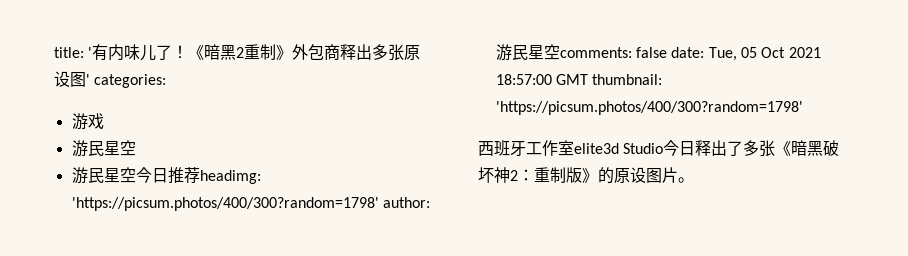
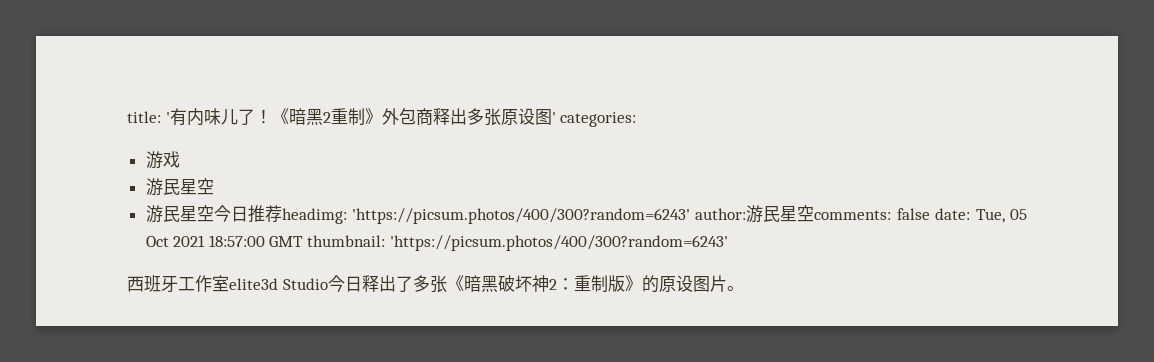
- 游民星空今日推荐headimg: 'https://picsum.photos/400/300?random=1798' author:游民星空comments: false date: Tue, 05 Oct 2021 18:57:00 GMT thumbnail: 'https://picsum.photos/400/300?random=1798'
+ 游民星空今日推荐headimg: 'https://picsum.photos/400/300?random=6243' author:游民星空comments: false date: Tue, 05 Oct 2021 18:57:00 GMT thumbnail: 'https://picsum.photos/400/300?random=6243'

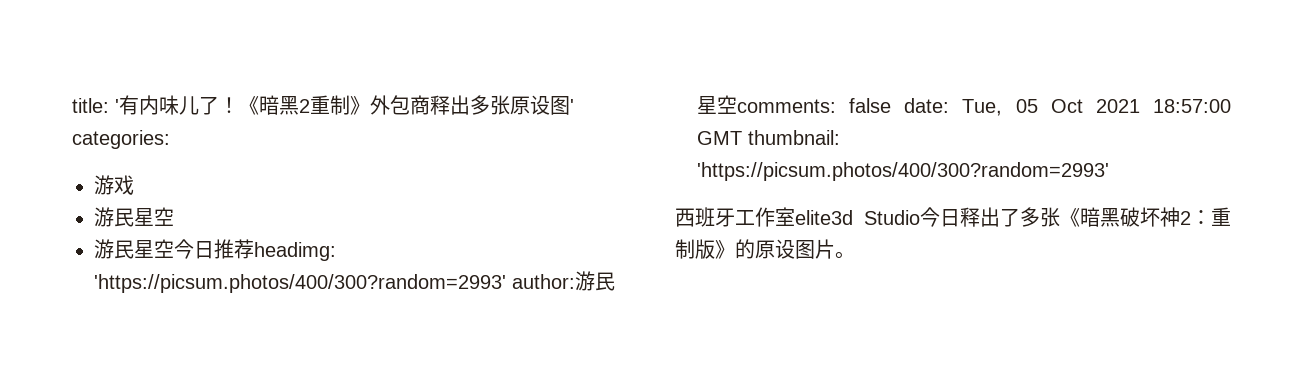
- 游民星空今日推荐headimg: 'https://picsum.photos/400/300?random=6243' author:游民星空comments: false date: Tue, 05 Oct 2021 18:57:00 GMT thumbnail: 'https://picsum.photos/400/300?random=6243'
+ 游民星空今日推荐headimg: 'https://picsum.photos/400/300?random=2993' author:游民星空comments: false date: Tue, 05 Oct 2021 18:57:00 GMT thumbnail: 'https://picsum.photos/400/300?random=2993'

